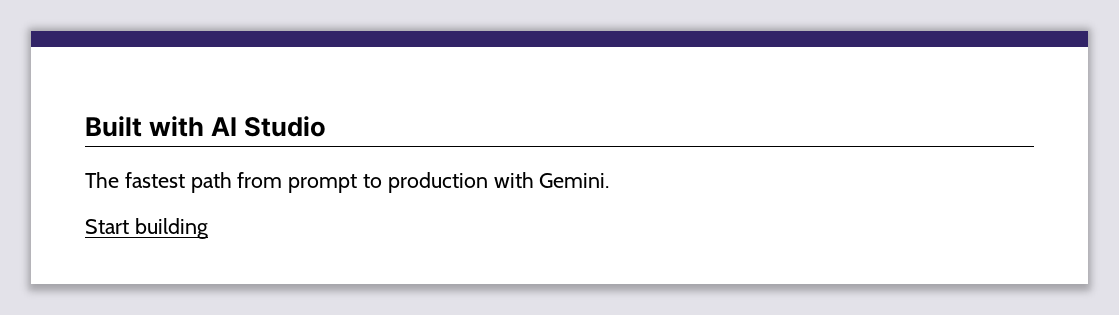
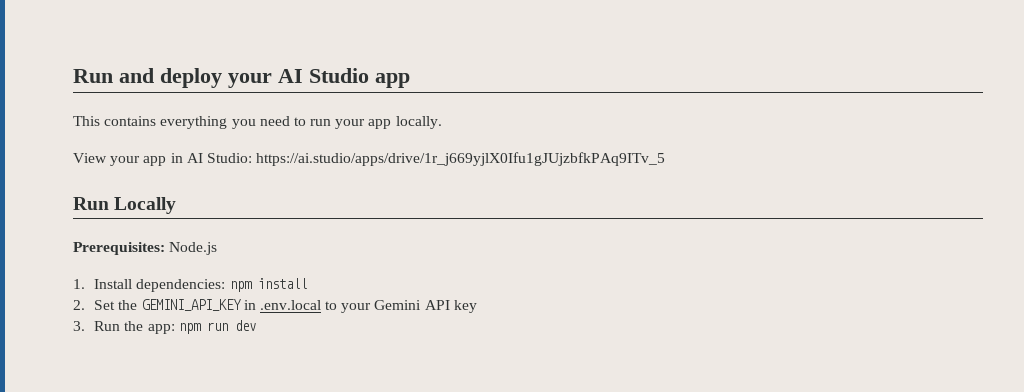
- Built with AI Studio
- The fastest path from prompt to production with Gemini.
- Start building
+ Run and deploy your AI Studio app
+ This contains everything you need to run your app locally.
+ View your app in AI Studio: https://ai.studio/apps/drive/1r_j669yjlX0Ifu1gJUjzbfkPAq9ITv_5
+ Run Locally
+ Prerequisites: Node.js
+ 1. Install dependencies: npm install
+ 2. Set the GEMINI_API_KEY in .env.local to your Gemini API key
+ 3. Run the app: npm run dev

